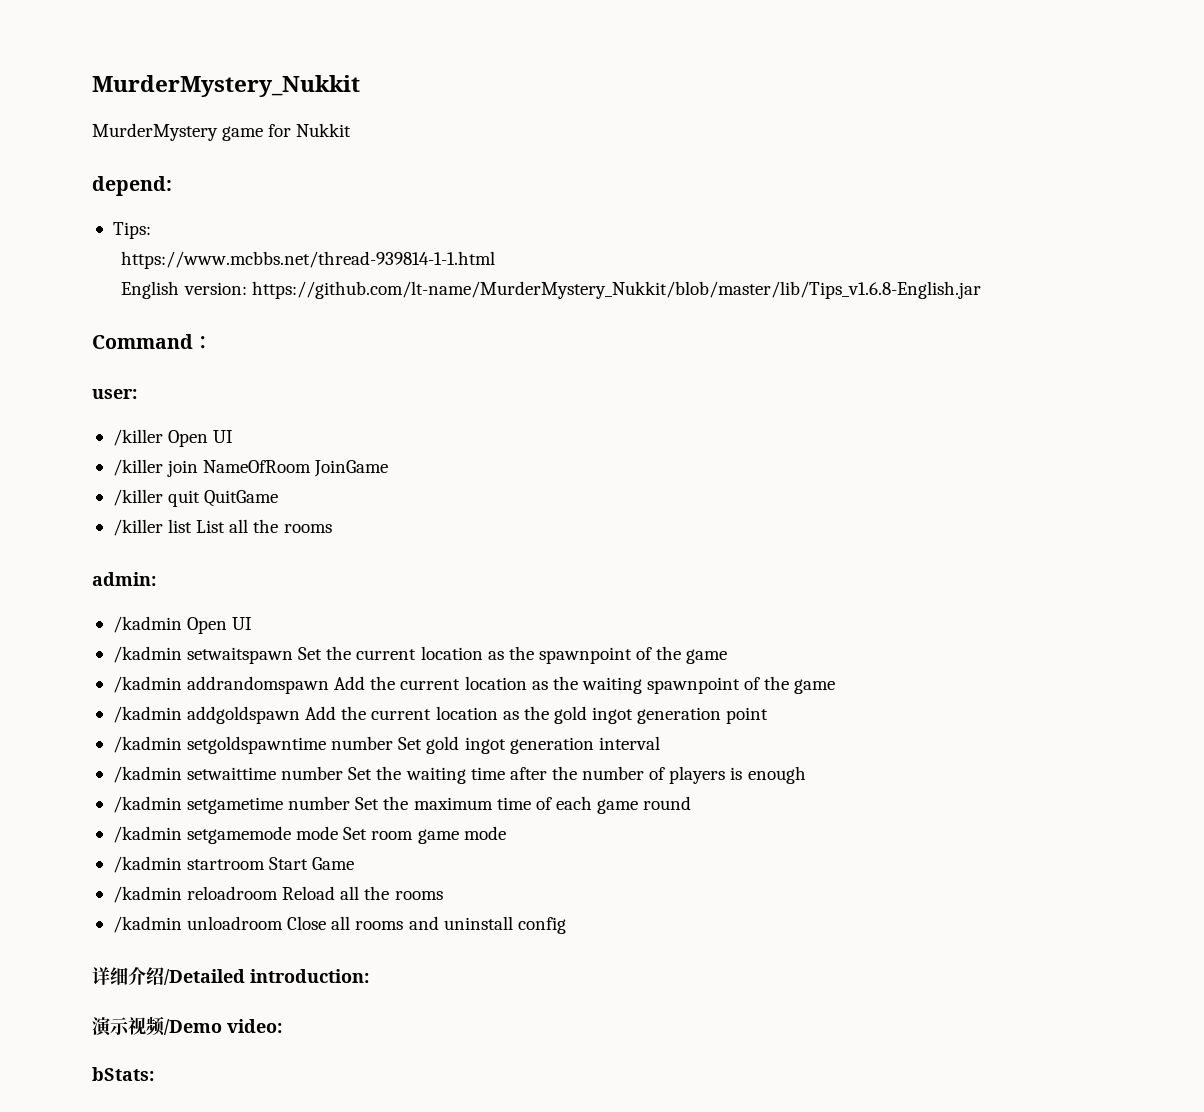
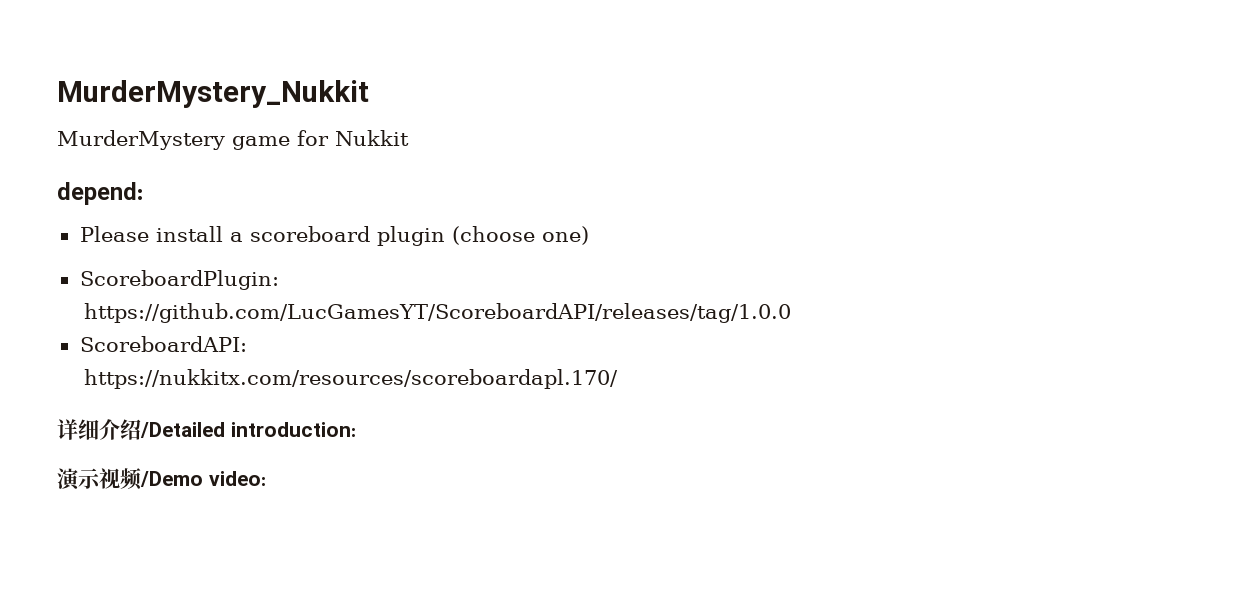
- Tips:
- https://www.mcbbs.net/thread-939814-1-1.html
- English version: https://github.com/lt-name/MurderMystery_Nukkit/blob/master/lib/Tips_v1.6.8-English.jar
- Command：
- user:
- /killer Open UI
- /killer join NameOfRoom JoinGame
- /killer quit QuitGame
- /killer list List all the rooms
- admin:
- /kadmin Open UI
- /kadmin setwaitspawn Set the current location as the spawnpoint of the game
- /kadmin addrandomspawn Add the current location as the waiting spawnpoint of the game
- /kadmin addgoldspawn Add the current location as the gold ingot generation point
- /kadmin setgoldspawntime number Set gold ingot generation interval
- /kadmin setwaittime number Set the waiting time after the number of players is enough
- /kadmin setgametime number Set the maximum time of each game round
- /kadmin setgamemode mode Set room game mode
- /kadmin startroom Start Game
- /kadmin reloadroom Reload all the rooms
- /kadmin unloadroom Close all rooms and uninstall config
+ Please install a scoreboard plugin (choose one)
+ ScoreboardPlugin:
+ https://github.com/LucGamesYT/ScoreboardAPI/releases/tag/1.0.0
+ ScoreboardAPI:
+ https://nukkitx.com/resources/scoreboardapl.170/
- bStats:

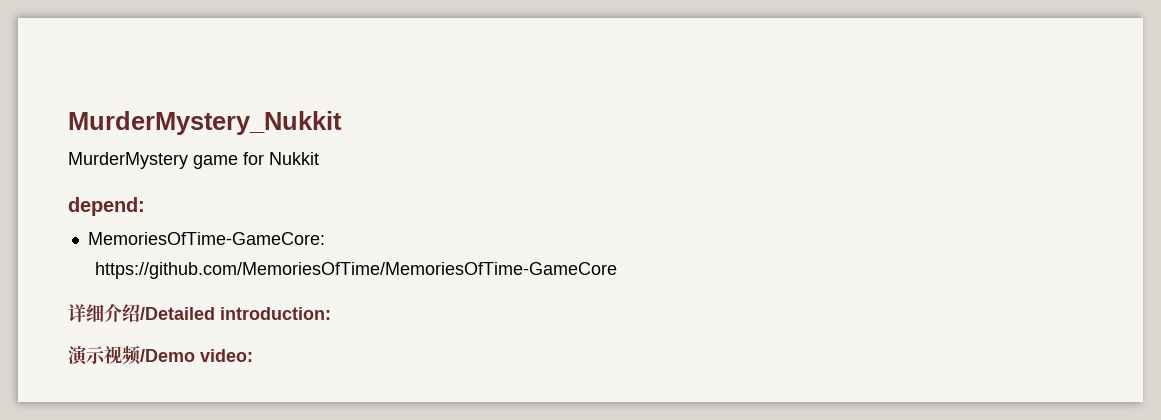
- Please install a scoreboard plugin (choose one)
- ScoreboardPlugin:
- https://github.com/LucGamesYT/ScoreboardAPI/releases/tag/1.0.0
- ScoreboardAPI:
- https://nukkitx.com/resources/scoreboardapl.170/
+ MemoriesOfTime-GameCore:
+ https://github.com/MemoriesOfTime/MemoriesOfTime-GameCore

